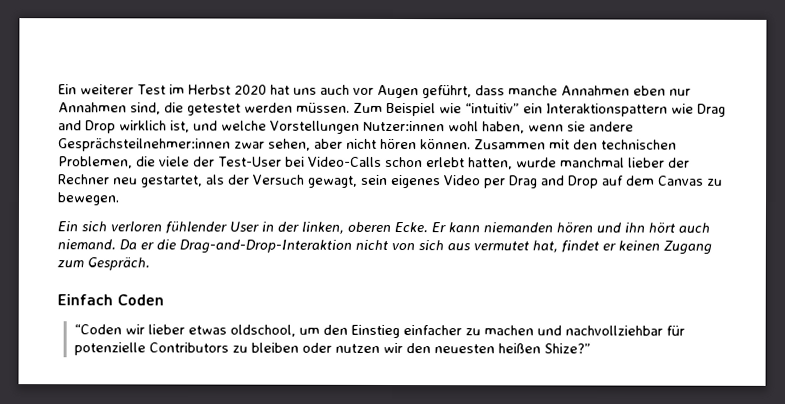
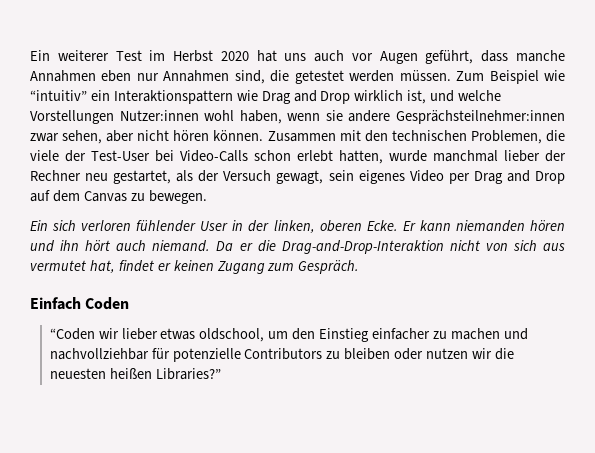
- “Coden wir lieber etwas oldschool, um den Einstieg einfacher zu machen und nachvollziehbar für potenzielle Contributors zu bleiben oder nutzen wir den neuesten heißen Shize?”
+ “Coden wir lieber etwas oldschool, um den Einstieg einfacher zu machen und nachvollziehbar für potenzielle Contributors zu bleiben oder nutzen wir die neuesten heißen Libraries?”

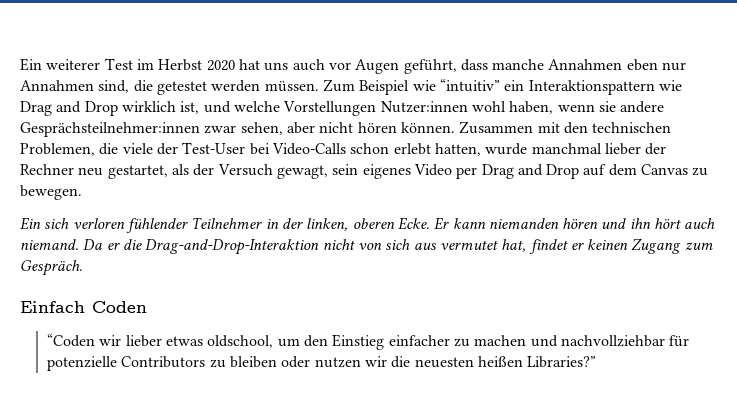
- Ein sich verloren fühlender User in der linken, oberen Ecke.
+ Ein sich verloren fühlender Teilnehmer in der linken, oberen Ecke.

